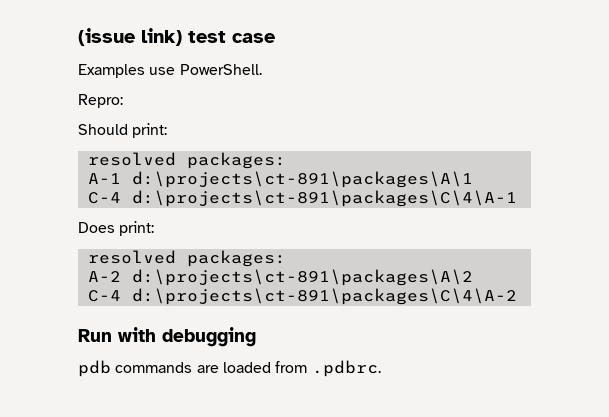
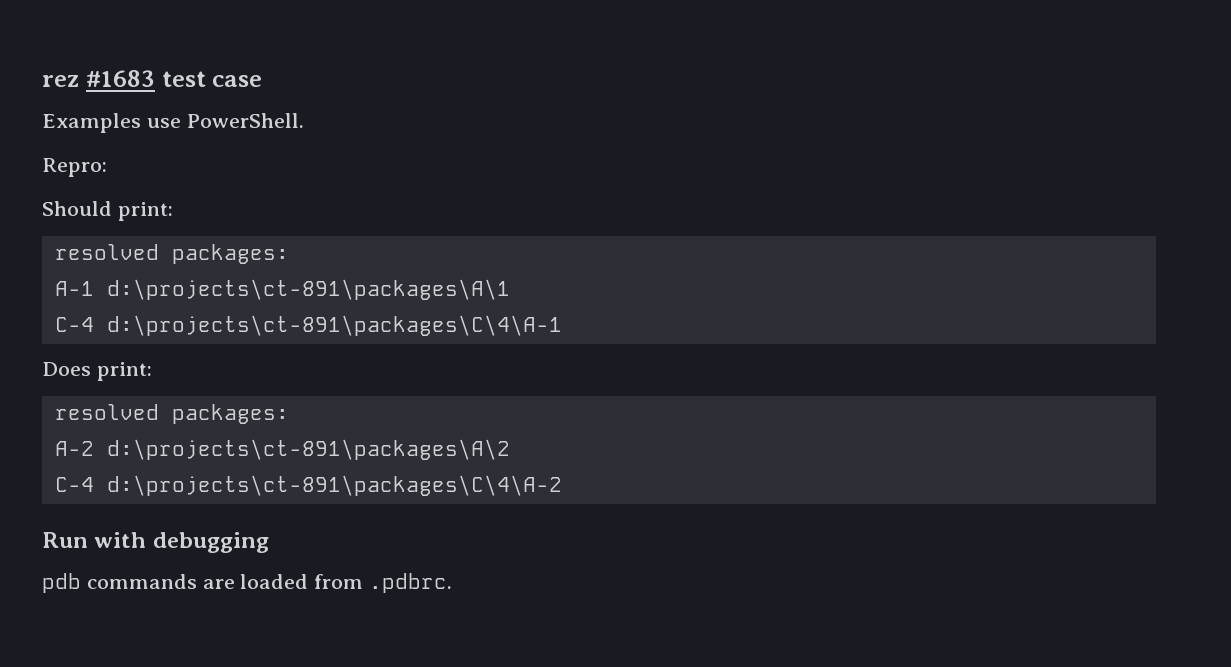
- (issue link) test case
+ rez #1683 test case

